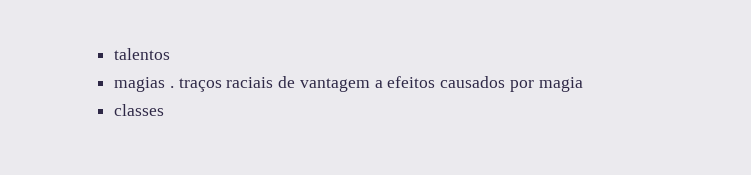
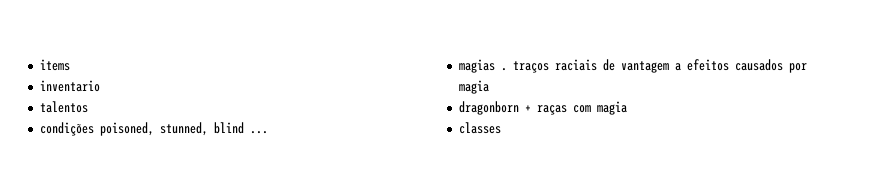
+ items
+ inventario
+ condições poisoned, stunned, blind ...
+ dragonborn + raças com magia

